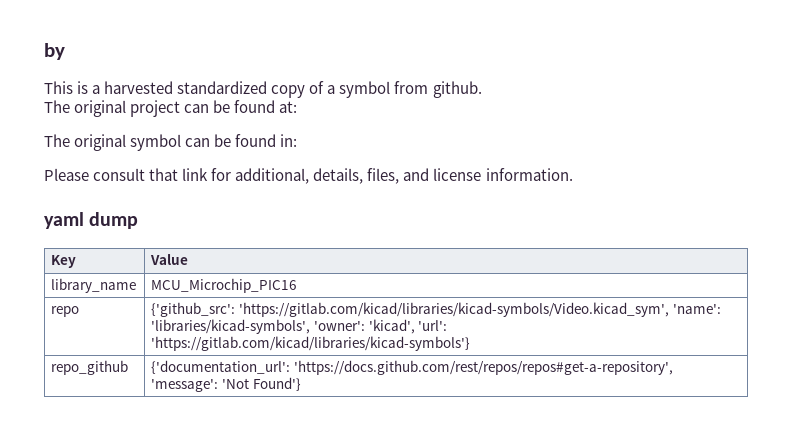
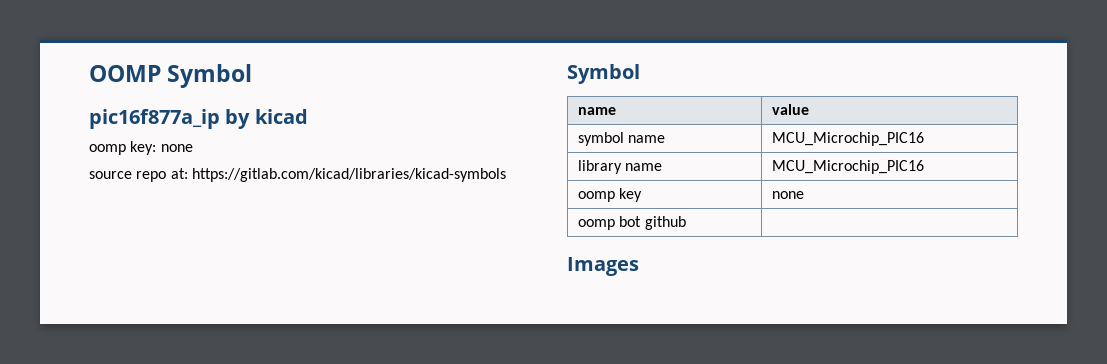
- by
- This is a harvested standardized copy of a symbol from github.
- The original project can be found at:
- The original symbol can be found in:
- Please consult that link for additional, details, files, and license information.
- yaml dump
- Key | Value
- library_name | MCU_Microchip_PIC16
- repo | {'github_src': 'https://gitlab.com/kicad/libraries/kicad-symbols/Video.kicad_sym', 'name': 'libraries/kicad-symbols', 'owner': 'kicad', 'url': 'https://gitlab.com/kicad/libraries/kicad-symbols'}
- repo_github | {'documentation_url': 'https://docs.github.com/rest/repos/repos#get-a-repository', 'message': 'Not Found'}
+ OOMP Symbol
+ pic16f877a_ip by kicad
+ oomp key: none
+ source repo at: https://gitlab.com/kicad/libraries/kicad-symbols
+ Symbol
+ name | value
+ symbol name | MCU_Microchip_PIC16
+ library name | MCU_Microchip_PIC16
+ oomp key | none
+ oomp bot github |
+ Images

